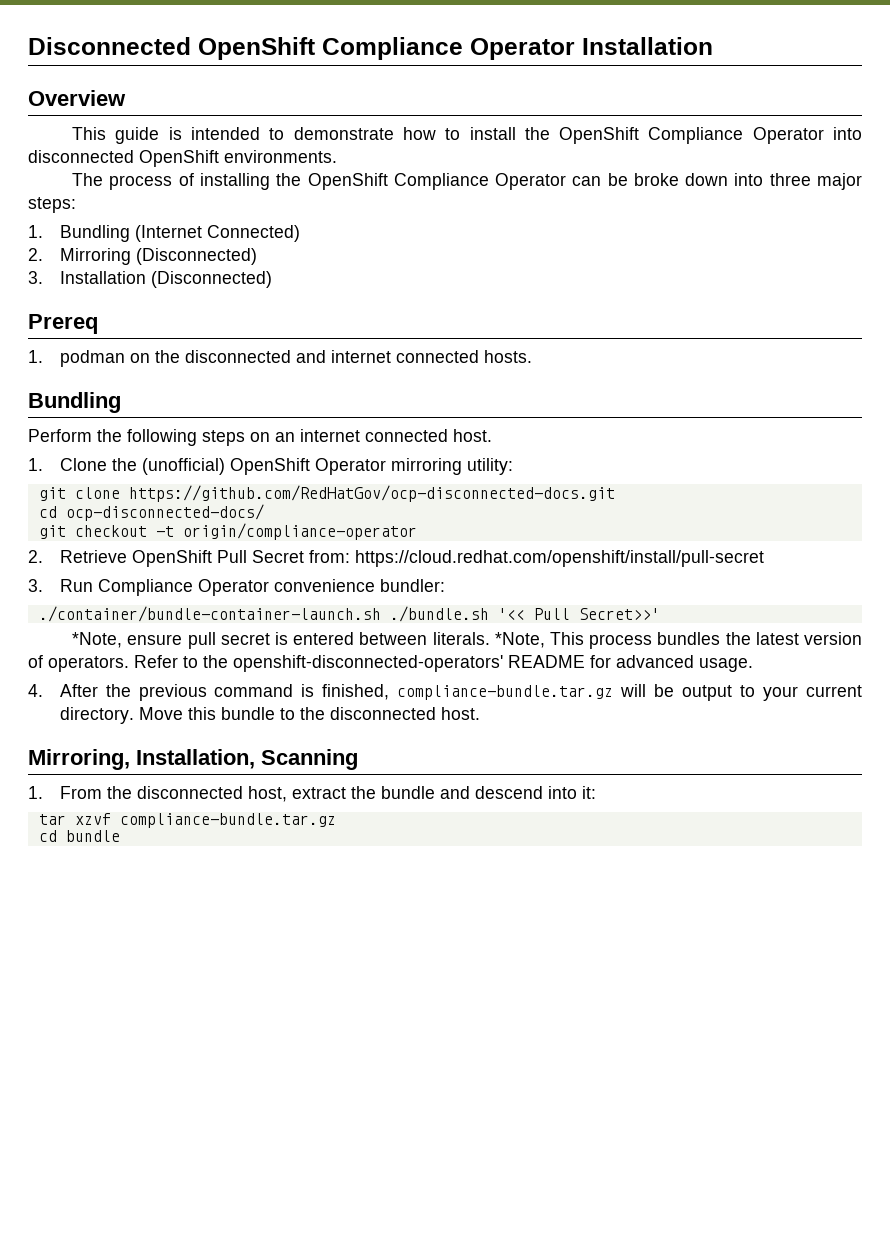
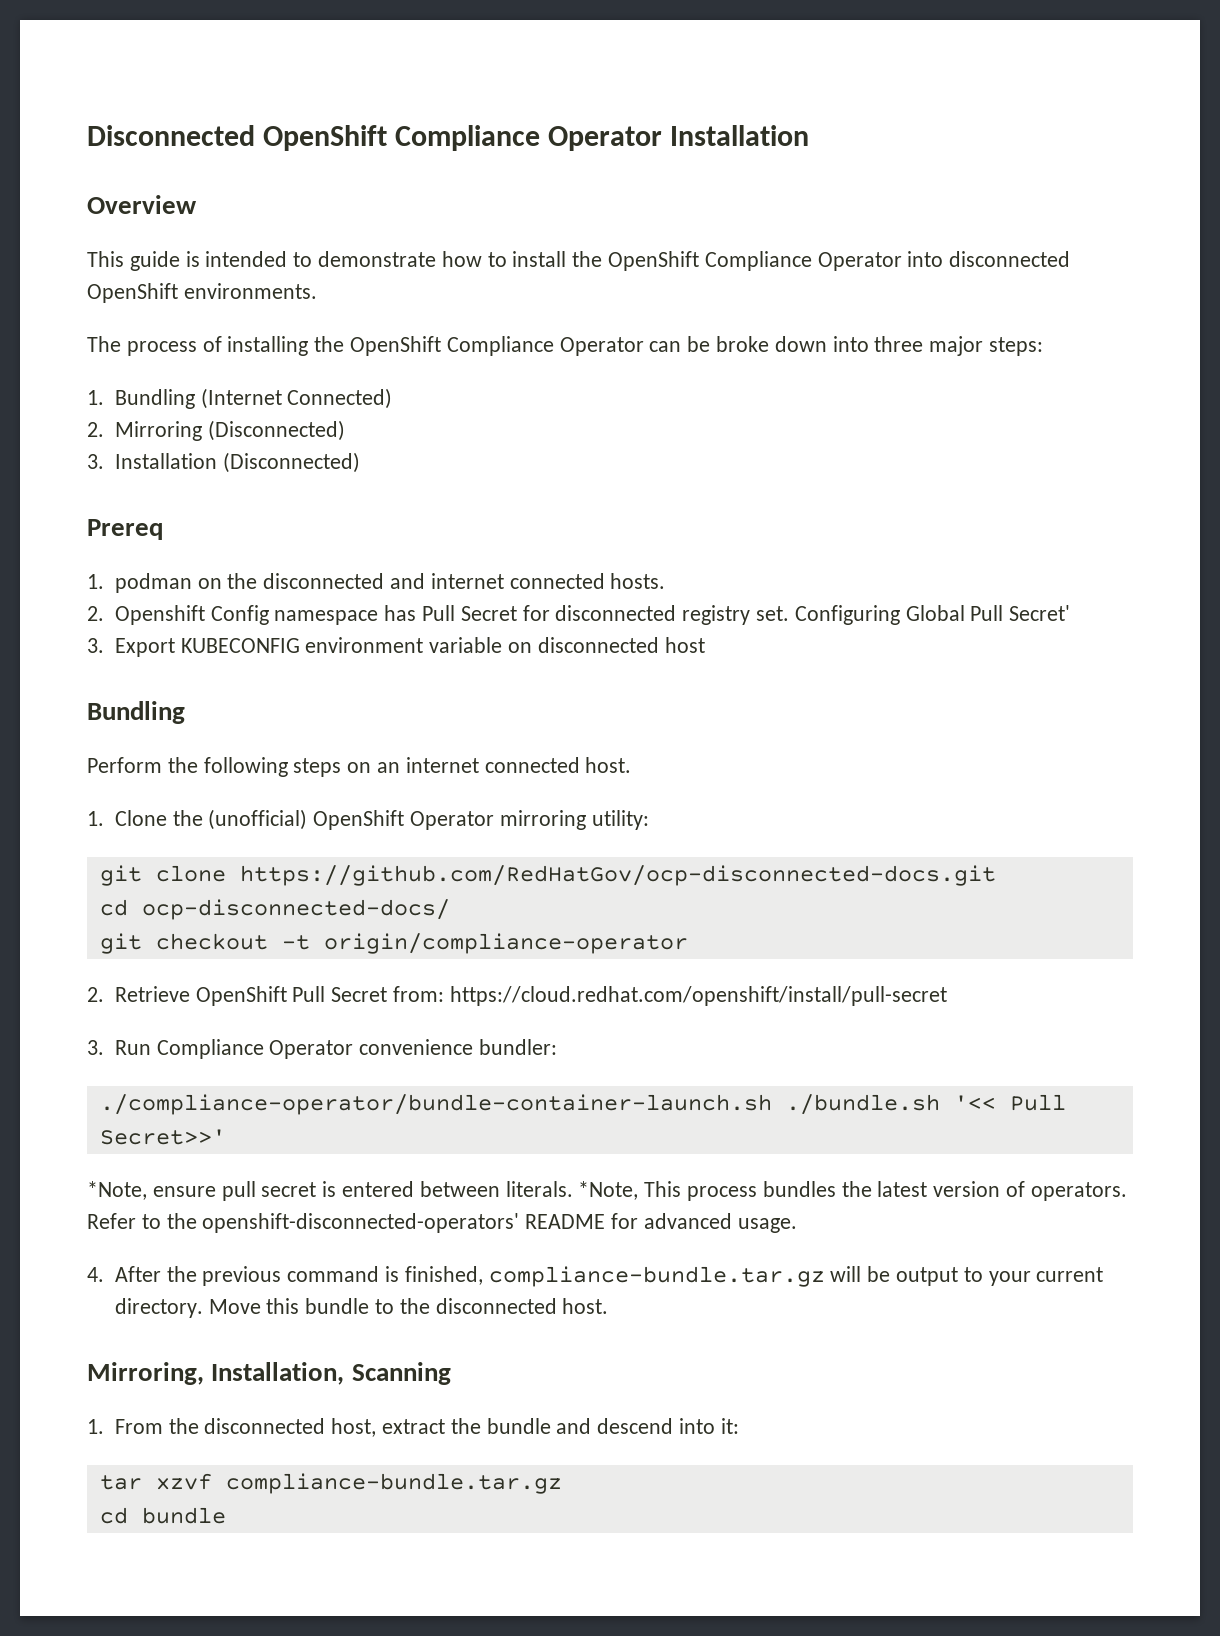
+ 2. Openshift Config namespace has Pull Secret for disconnected registry set. Configuring Global Pull Secret'
+ 3. Export KUBECONFIG environment variable on disconnected host
- ./container/bundle-container-launch.sh ./bundle.sh '<< Pull Secret>>'
+ ./compliance-operator/bundle-container-launch.sh ./bundle.sh '<< Pull Secret>>'

